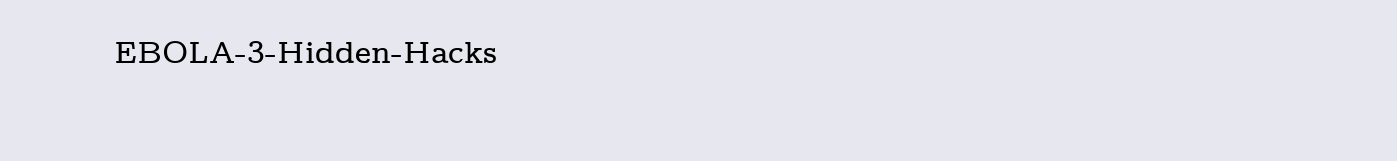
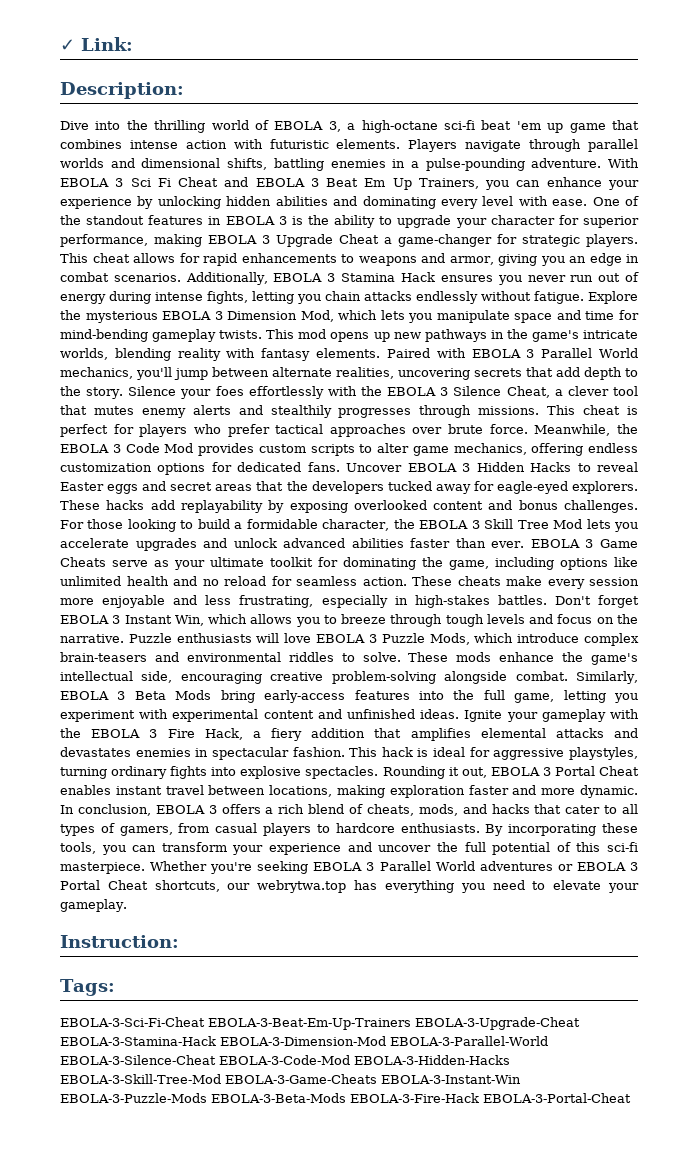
- EBOLA-3-Hidden-Hacks
+ ✓ Link:
+ Description:
+ Dive into the thrilling world of EBOLA 3, a high-octane sci-fi beat 'em up game that combines intense action with futuristic elements. Players navigate through parallel worlds and dimensional shifts, battling enemies in a pulse-pounding adventure. With EBOLA 3 Sci Fi Cheat and EBOLA 3 Beat Em Up Trainers, you can enhance your experience by unlocking hidden abilities and dominating every level with ease. One of the standout features in EBOLA 3 is the ability to upgrade your character for superior performance, making EBOLA 3 Upgrade Cheat a game-changer for strategic players. This cheat allows for rapid enhancements to weapons and armor, giving you an edge in combat scenarios. Additionally, EBOLA 3 Stamina Hack ensures you never run out of energy during intense fights, letting you chain attacks endlessly without fatigue. Explore the mysterious EBOLA 3 Dimension Mod, which lets you manipulate space and time for mind-bending gameplay twists. This mod opens up new pathways in the game's intricate worlds, blending reality with fantasy elements. Paired with EBOLA 3 Parallel World mechanics, you'll jump between alternate realities, uncovering secrets that add depth to the story. Silence your foes effortlessly with the EBOLA 3 Silence Cheat, a clever tool that mutes enemy alerts and stealthily progresses through missions. This cheat is perfect for players who prefer tactical approaches over brute force. Meanwhile, the EBOLA 3 Code Mod provides custom scripts to alter game mechanics, offering endless customization options for dedicated fans. Uncover EBOLA 3 Hidden Hacks to reveal Easter eggs and secret areas that the developers tucked away for eagle-eyed explorers. These hacks add replayability by exposing overlooked content and bonus challenges. For those looking to build a formidable character, the EBOLA 3 Skill Tree Mod lets you accelerate upgrades and unlock advanced abilities faster than ever. EBOLA 3 Game Cheats serve as your ultimate toolkit for dominating the game, including options like unlimited health and no reload for seamless action. These cheats make every session more enjoyable and less frustrating, especially in high-stakes battles. Don't forget EBOLA 3 Instant Win, which allows you to breeze through tough levels and focus on the narrative. Puzzle enthusiasts will love EBOLA 3 Puzzle Mods, which introduce complex brain-teasers and environmental riddles to solve. These mods enhance the game's intellectual side, encouraging creative problem-solving alongside combat. Similarly, EBOLA 3 Beta Mods bring early-access features into the full game, letting you experiment with experimental content and unfinished ideas. Ignite your gameplay with the EBOLA 3 Fire Hack, a fiery addition that amplifies elemental attacks and devastates enemies in spectacular fashion. This hack is ideal for aggressive playstyles, turning ordinary fights into explosive spectacles. Rounding it out, EBOLA 3 Portal Cheat enables instant travel between locations, making exploration faster and more dynamic. In conclusion, EBOLA 3 offers a rich blend of cheats, mods, and hacks that cater to all types of gamers, from casual players to hardcore enthusiasts. By incorporating these tools, you can transform your experience and uncover the full potential of this sci-fi masterpiece. Whether you're seeking EBOLA 3 Parallel World adventures or EBOLA 3 Portal Cheat shortcuts, our webrytwa.top has everything you need to elevate your gameplay.
+ Instruction:
+ Tags:
+ EBOLA-3-Sci-Fi-Cheat EBOLA-3-Beat-Em-Up-Trainers EBOLA-3-Upgrade-Cheat EBOLA-3-Stamina-Hack EBOLA-3-Dimension-Mod EBOLA-3-Parallel-World EBOLA-3-Silence-Cheat EBOLA-3-Code-Mod EBOLA-3-Hidden-Hacks EBOLA-3-Skill-Tree-Mod EBOLA-3-Game-Cheats EBOLA-3-Instant-Win EBOLA-3-Puzzle-Mods EBOLA-3-Beta-Mods EBOLA-3-Fire-Hack EBOLA-3-Portal-Cheat

